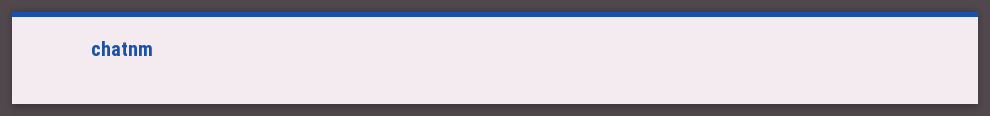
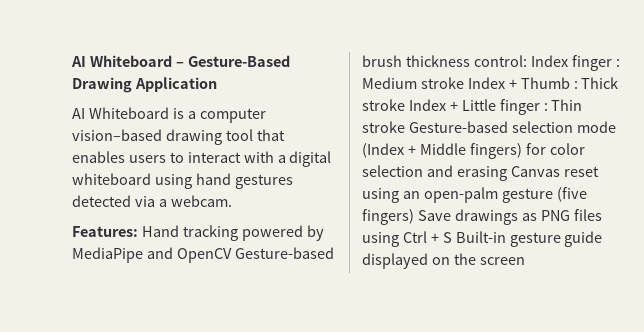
- chatnm
+ AI Whiteboard – Gesture-Based Drawing Application
+ AI Whiteboard is a computer vision–based drawing tool that enables users to interact with a digital whiteboard using hand gestures detected via a webcam.
+ Features: Hand tracking powered by MediaPipe and OpenCV Gesture-based brush thickness control: Index finger : Medium stroke Index + Thumb : Thick stroke Index + Little finger : Thin stroke Gesture-based selection mode (Index + Middle fingers) for color selection and erasing Canvas reset using an open-palm gesture (five fingers) Save drawings as PNG files using Ctrl + S Built-in gesture guide displayed on the screen

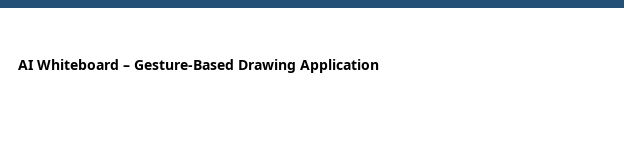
- AI Whiteboard is a computer vision–based drawing tool that enables users to interact with a digital whiteboard using hand gestures detected via a webcam.
- Features: Hand tracking powered by MediaPipe and OpenCV Gesture-based brush thickness control: Index finger : Medium stroke Index + Thumb : Thick stroke Index + Little finger : Thin stroke Gesture-based selection mode (Index + Middle fingers) for color selection and erasing Canvas reset using an open-palm gesture (five fingers) Save drawings as PNG files using Ctrl + S Built-in gesture guide displayed on the screen

